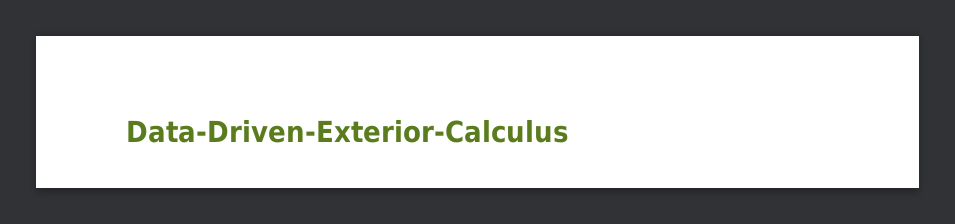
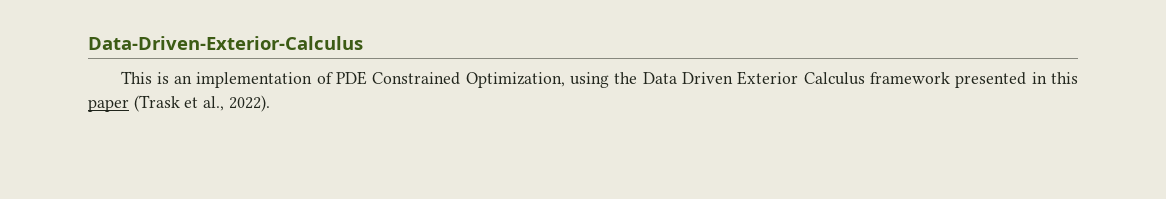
+ This is an implementation of PDE Constrained Optimization, using the Data Driven Exterior Calculus framework presented in this paper (Trask et al., 2022).

